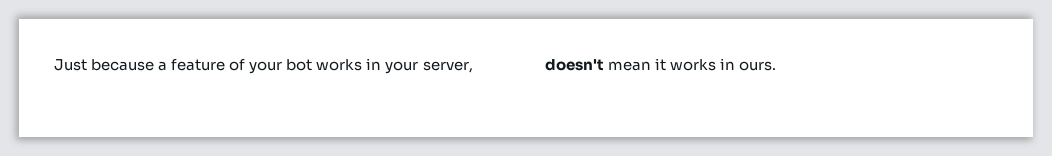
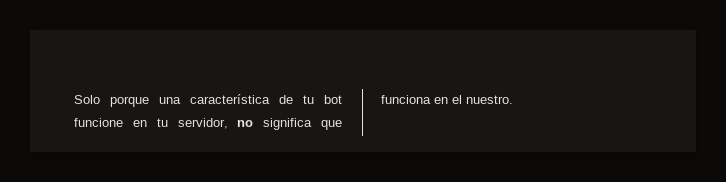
- Just because a feature of your bot works in your server, doesn't mean it works in ours.
+ Solo porque una característica de tu bot funcione en tu servidor, no significa que funciona en el nuestro.

